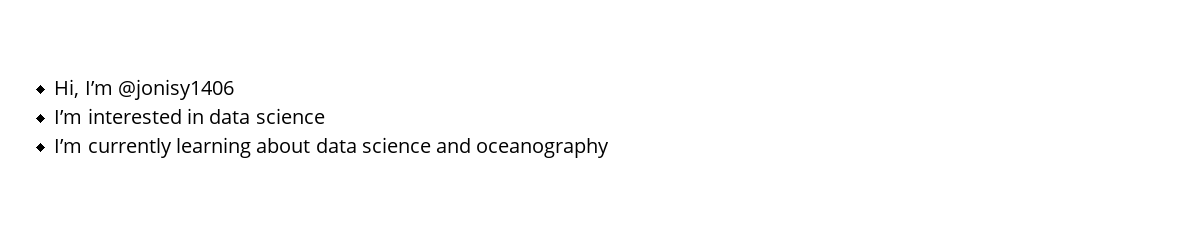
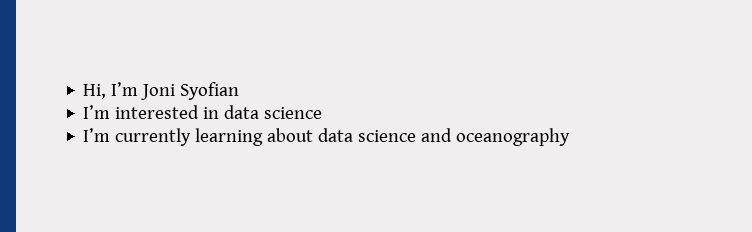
- Hi, I’m @jonisy1406
+ Hi, I’m Joni Syofian

